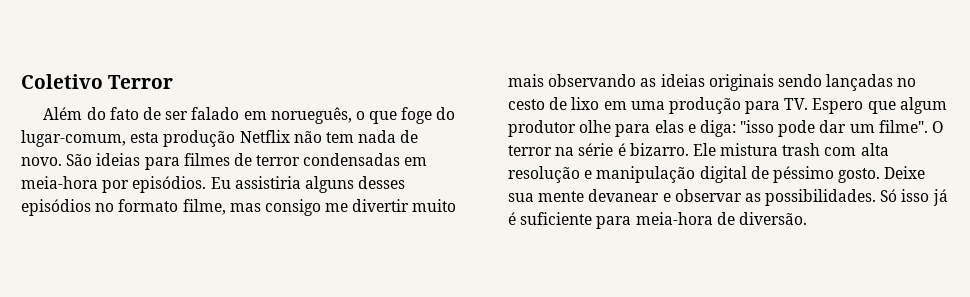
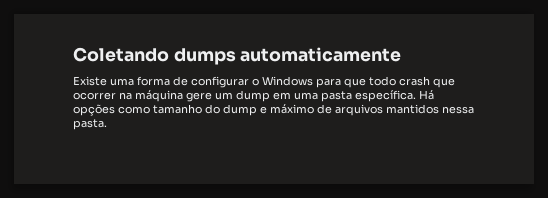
- Coletivo Terror
- Além do fato de ser falado em norueguês, o que foge do lugar-comum, esta produção Netflix não tem nada de novo. São ideias para filmes de terror condensadas em meia-hora por episódios. Eu assistiria alguns desses episódios no formato filme, mas consigo me divertir muito mais observando as ideias originais sendo lançadas no cesto de lixo em uma produção para TV. Espero que algum produtor olhe para elas e diga: "isso pode dar um filme". O terror na série é bizarro. Ele mistura trash com alta resolução e manipulação digital de péssimo gosto. Deixe sua mente devanear e observar as possibilidades. Só isso já é suficiente para meia-hora de diversão.
+ Coletando dumps automaticamente
+ Existe uma forma de configurar o Windows para que todo crash que ocorrer na máquina gere um dump em uma pasta específica. Há opções como tamanho do dump e máximo de arquivos mantidos nessa pasta.

